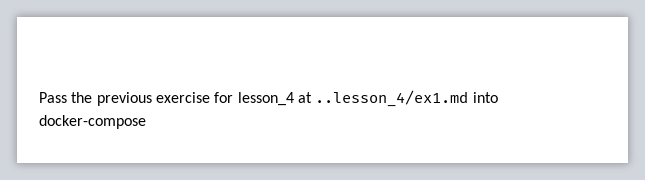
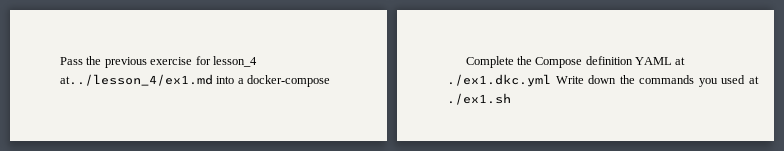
- Pass the previous exercise for lesson_4 at ..lesson_4/ex1.md into docker-compose
+ Pass the previous exercise for lesson_4 at../lesson_4/ex1.md into a docker-compose
+ Complete the Compose definition YAML at ./ex1.dkc.yml Write down the commands you used at ./ex1.sh

